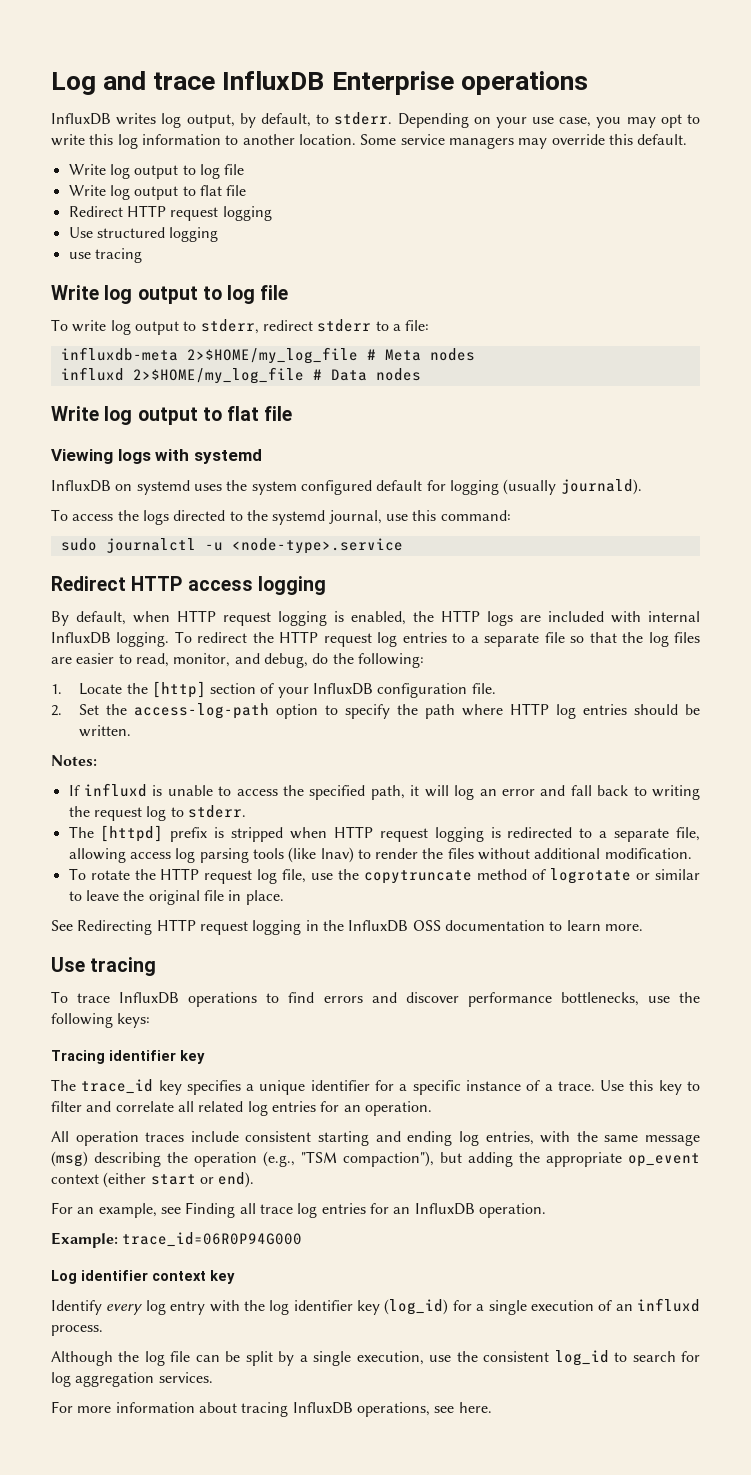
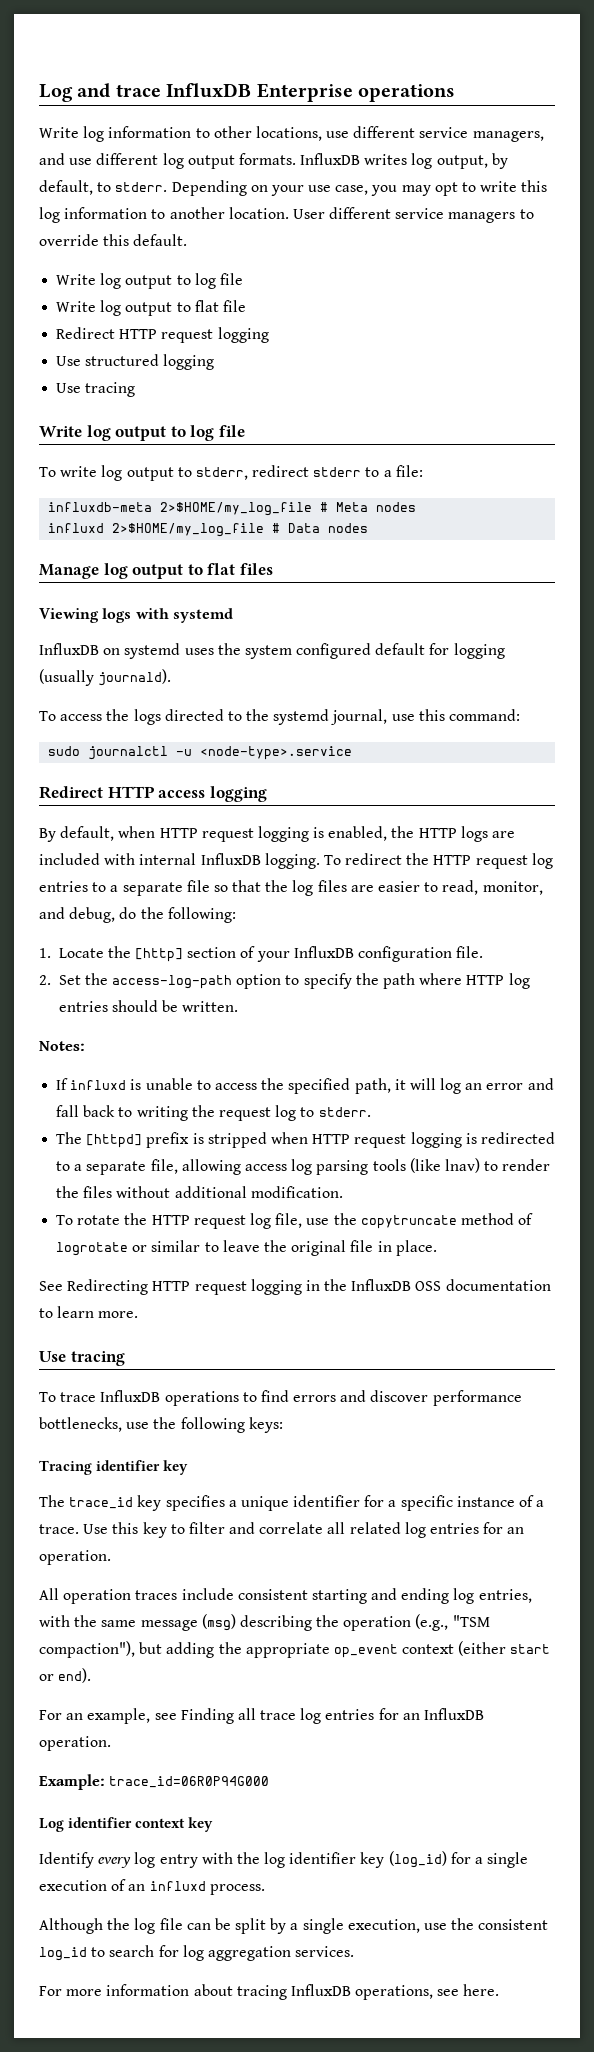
+ Write log information to other locations, use different service managers, and use different log output formats.
- Some service managers may override this default.
+ User different service managers to override this default.
  Use structured logging
- use tracing
+ Use tracing
  influxd 2>$HOME/my_log_file # Data nodes
- Write log output to flat file
+ Manage log output to flat files

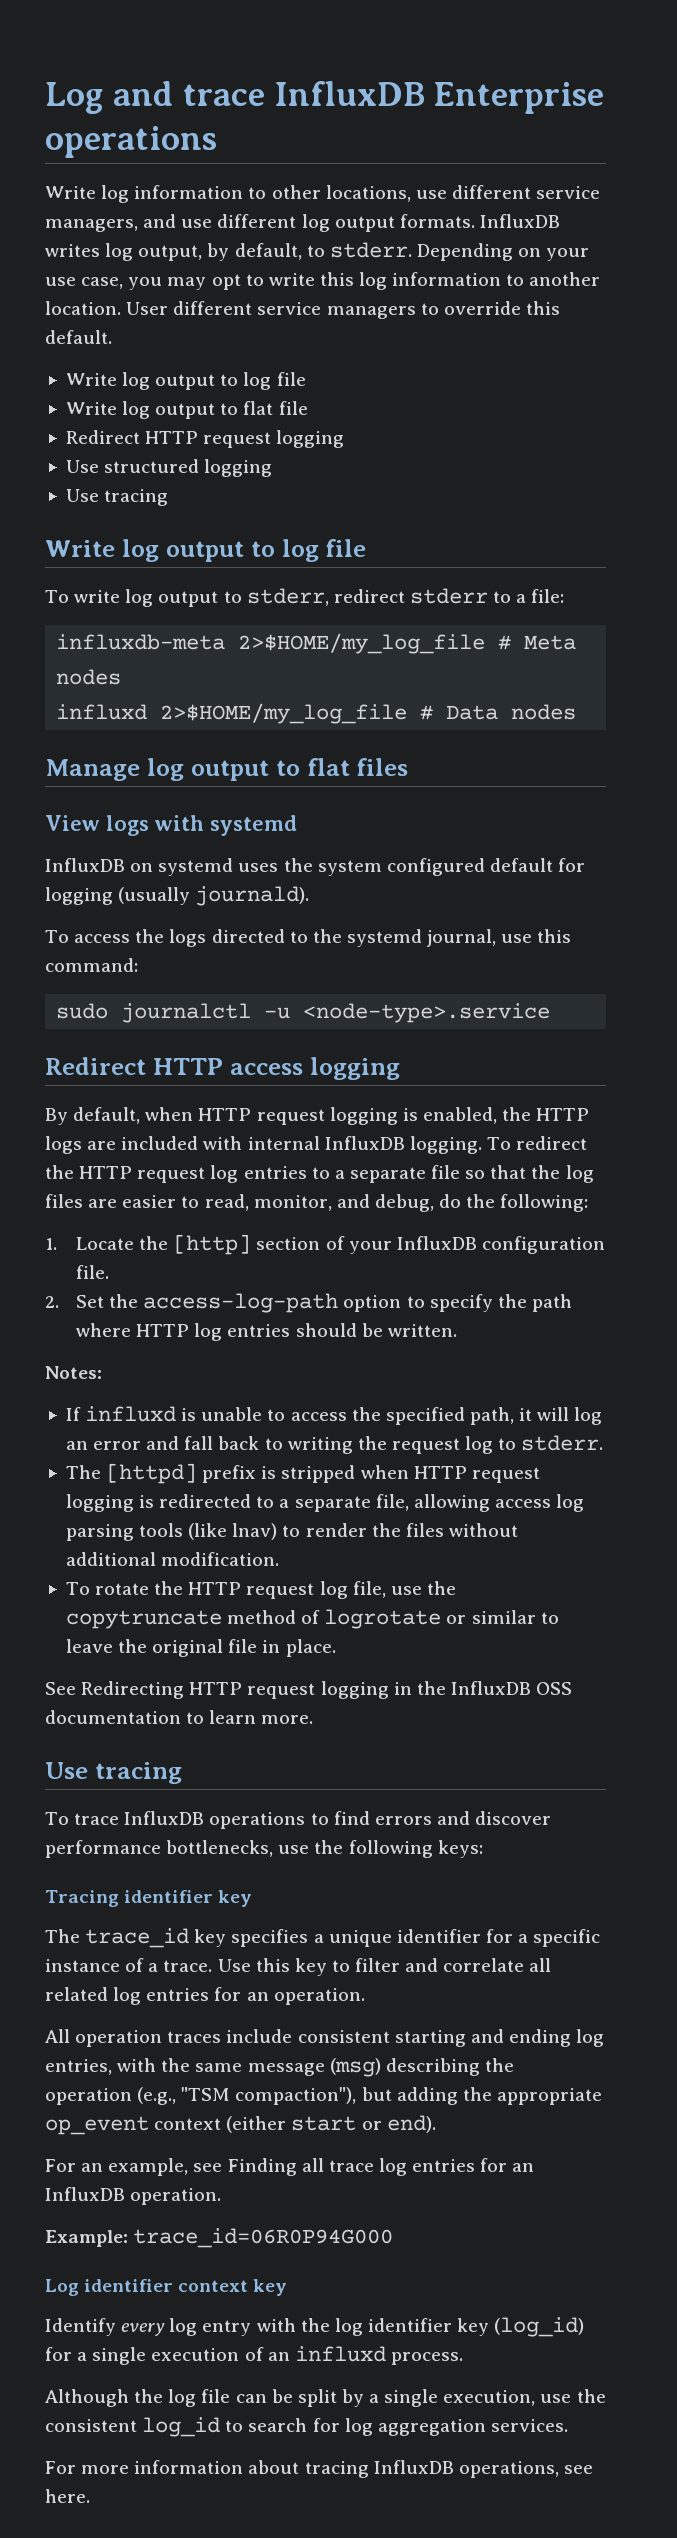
- Viewing logs with systemd
+ View logs with systemd

